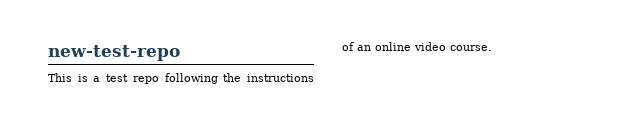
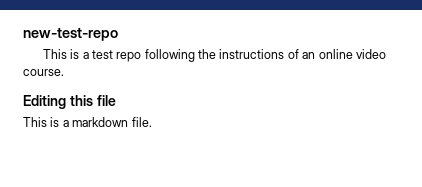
+ Editing this file
+ This is a markdown file.

